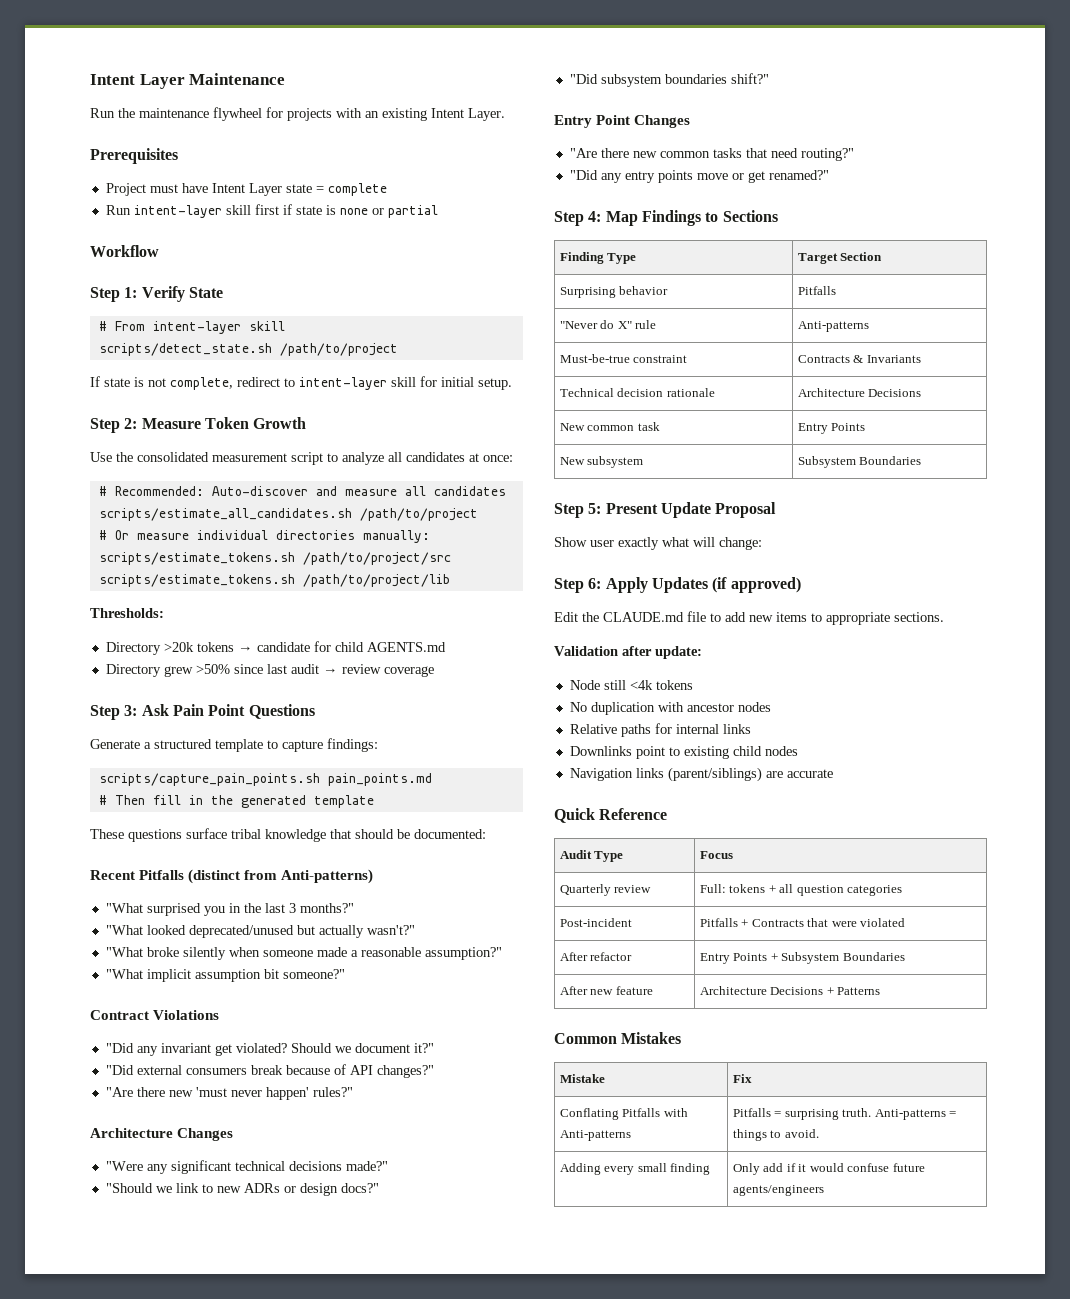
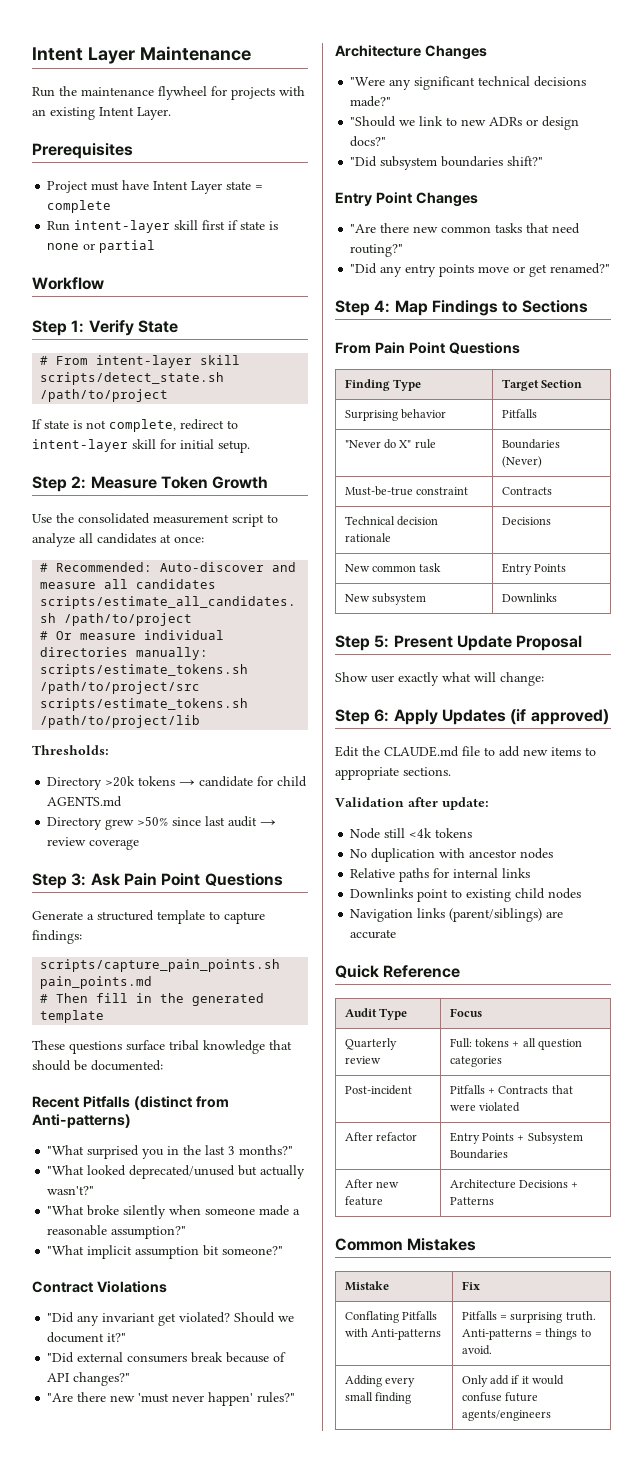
+ From Pain Point Questions
- "Never do X" rule | Anti-patterns
+ "Never do X" rule | Boundaries (Never)
- Must-be-true constraint | Contracts & Invariants
+ Must-be-true constraint | Contracts
- Technical decision rationale | Architecture Decisions
+ Technical decision rationale | Decisions
- New subsystem | Subsystem Boundaries
+ New subsystem | Downlinks

